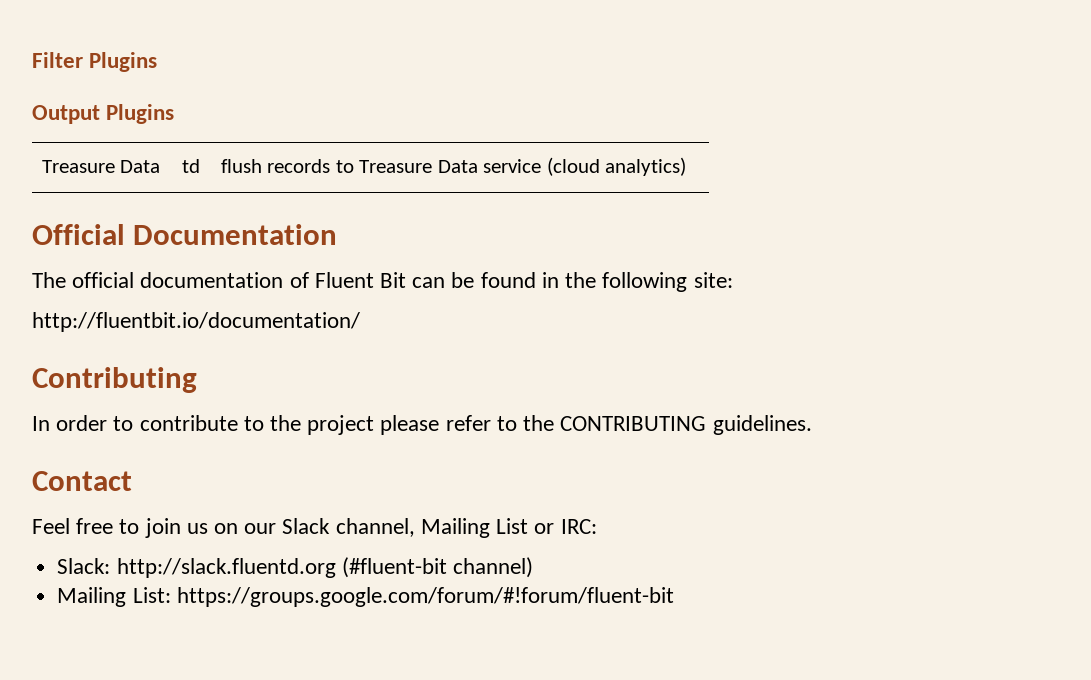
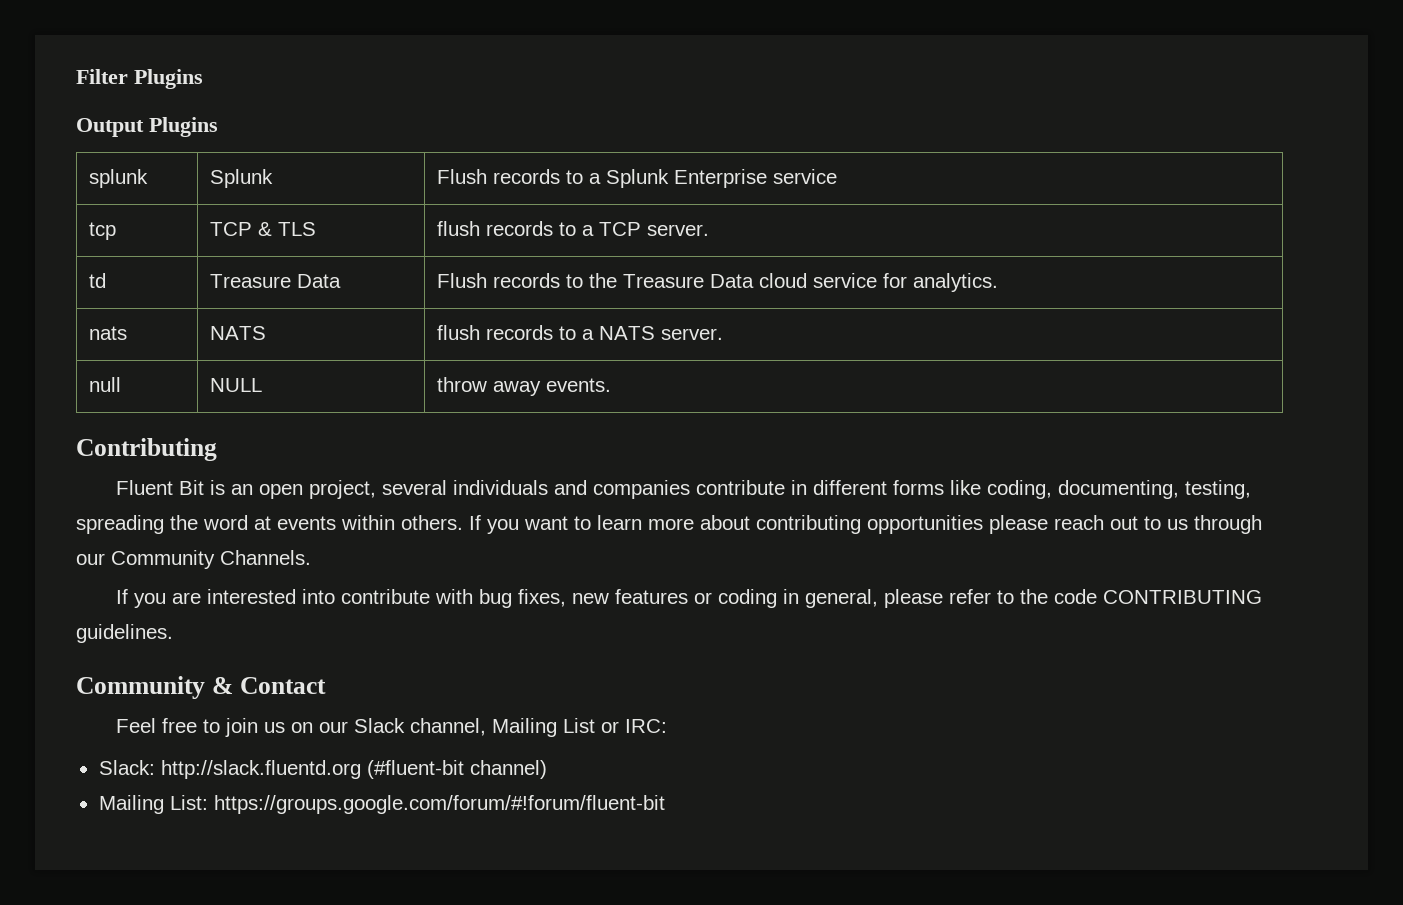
- Treasure Data | td | flush records to Treasure Data service (cloud analytics)
- Official Documentation
- The official documentation of Fluent Bit can be found in the following site:
- http://fluentbit.io/documentation/
+ splunk | Splunk | Flush records to a Splunk Enterprise service
+ tcp | TCP & TLS | flush records to a TCP server.
+ td | Treasure Data | Flush records to the Treasure Data cloud service for analytics.
+ nats | NATS | flush records to a NATS server.
+ null | NULL | throw away events.
  Contributing
- In order to contribute to the project please refer to the CONTRIBUTING guidelines.
+ Fluent Bit is an open project, several individuals and companies contribute in different forms like coding, documenting, testing, spreading the word at events within others. If you want to learn more about contributing opportunities please reach out to us through our Community Channels.
+ If you are interested into contribute with bug fixes, new features or coding in general, please refer to the code CONTRIBUTING guidelines.
- Contact
+ Community & Contact

